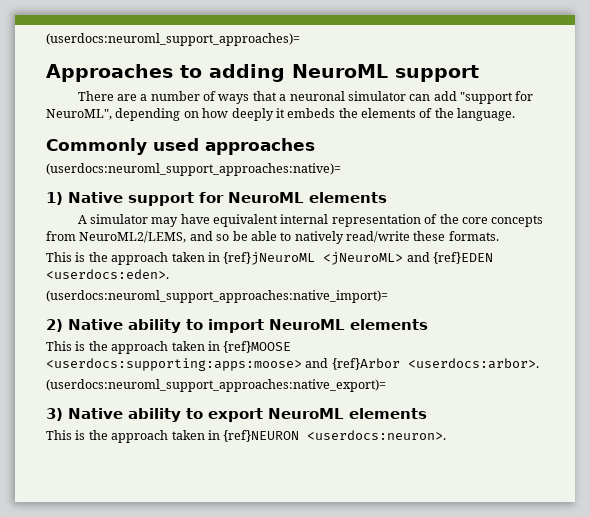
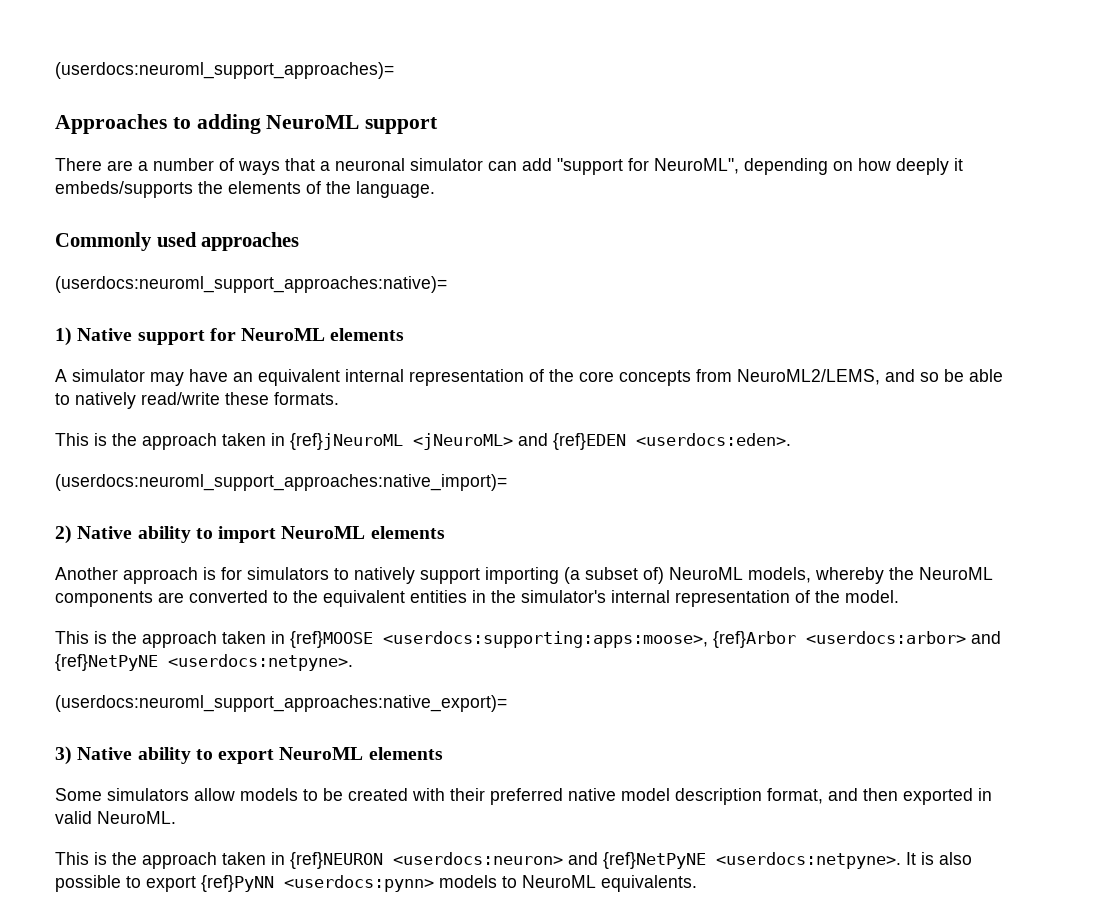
- There are a number of ways that a neuronal simulator can add "support for NeuroML", depending on how deeply it embeds the elements of the language.
+ There are a number of ways that a neuronal simulator can add "support for NeuroML", depending on how deeply it embeds/supports the elements of the language.
- A simulator may have equivalent internal representation of the core concepts from NeuroML2/LEMS, and so be able to natively read/write these formats.
+ A simulator may have an equivalent internal representation of the core concepts from NeuroML2/LEMS, and so be able to natively read/write these formats.
+ Another approach is for simulators to natively support importing (a subset of) NeuroML models, whereby the NeuroML components are converted to the equivalent entities in the simulator's internal representation of the model.
- This is the approach taken in {ref}MOOSE <userdocs:supporting:apps:moose> and {ref}Arbor <userdocs:arbor>.
+ This is the approach taken in {ref}MOOSE <userdocs:supporting:apps:moose>, {ref}Arbor <userdocs:arbor> and {ref}NetPyNE <userdocs:netpyne>.
+ Some simulators allow models to be created with their preferred native model description format, and then exported in valid NeuroML.
- This is the approach taken in {ref}NEURON <userdocs:neuron>.
+ This is the approach taken in {ref}NEURON <userdocs:neuron> and {ref}NetPyNE <userdocs:netpyne>. It is also possible to export {ref}PyNN <userdocs:pynn> models to NeuroML equivalents.

